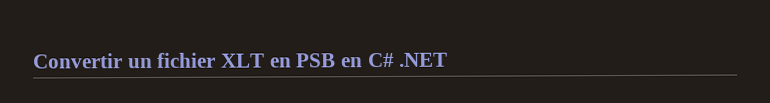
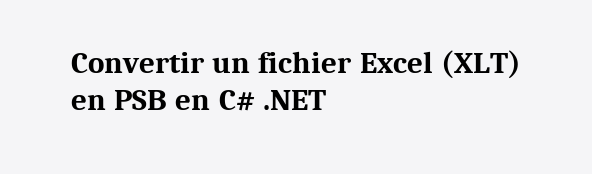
- Convertir un fichier XLT en PSB en C# .NET
+ Convertir un fichier Excel (XLT) en PSB en C# .NET

